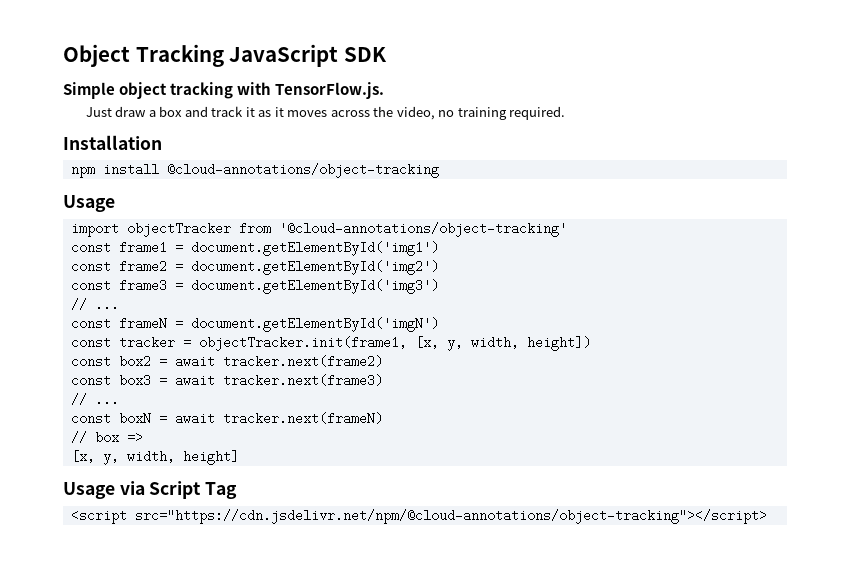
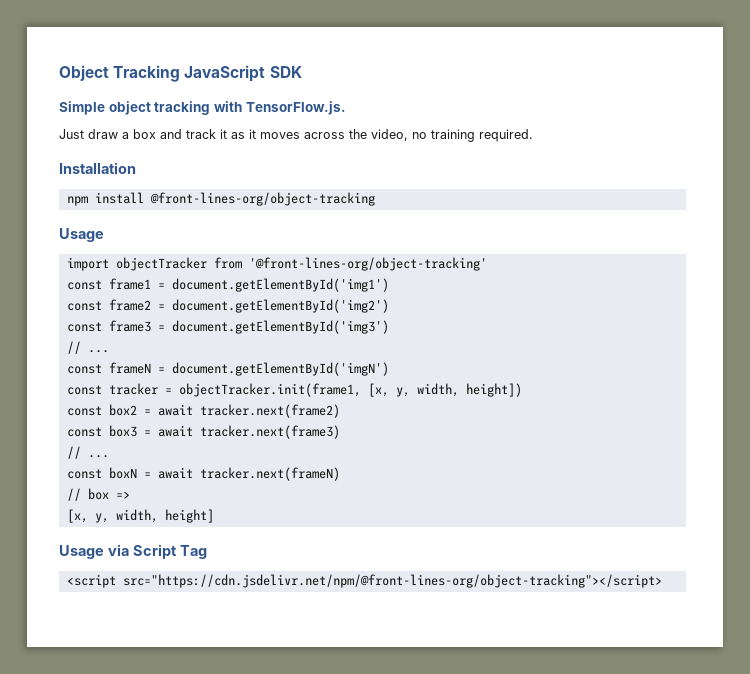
- npm install @cloud-annotations/object-tracking
+ npm install @front-lines-org/object-tracking
- import objectTracker from '@cloud-annotations/object-tracking'
+ import objectTracker from '@front-lines-org/object-tracking'
- <script src="https://cdn.jsdelivr.net/npm/@cloud-annotations/object-tracking"></script>
+ <script src="https://cdn.jsdelivr.net/npm/@front-lines-org/object-tracking"></script>

